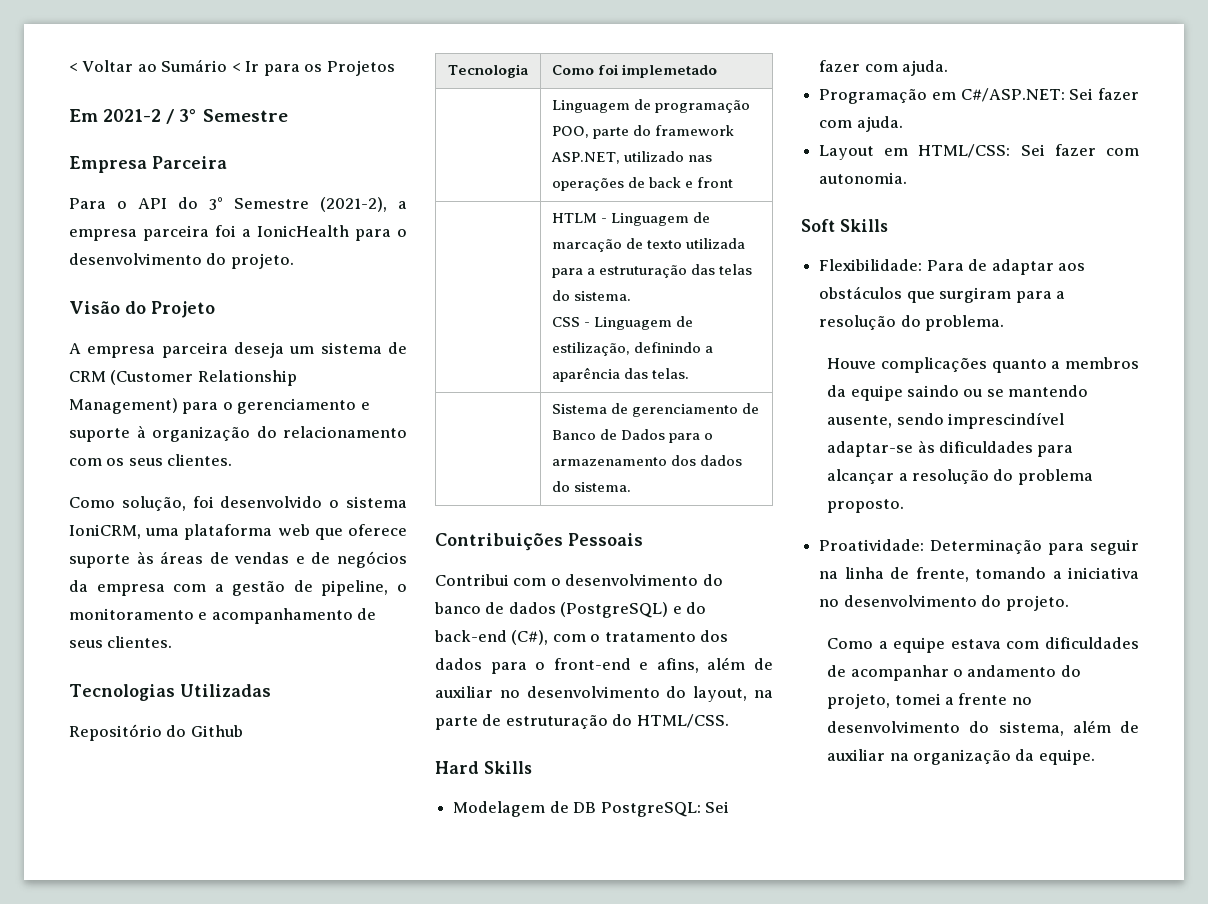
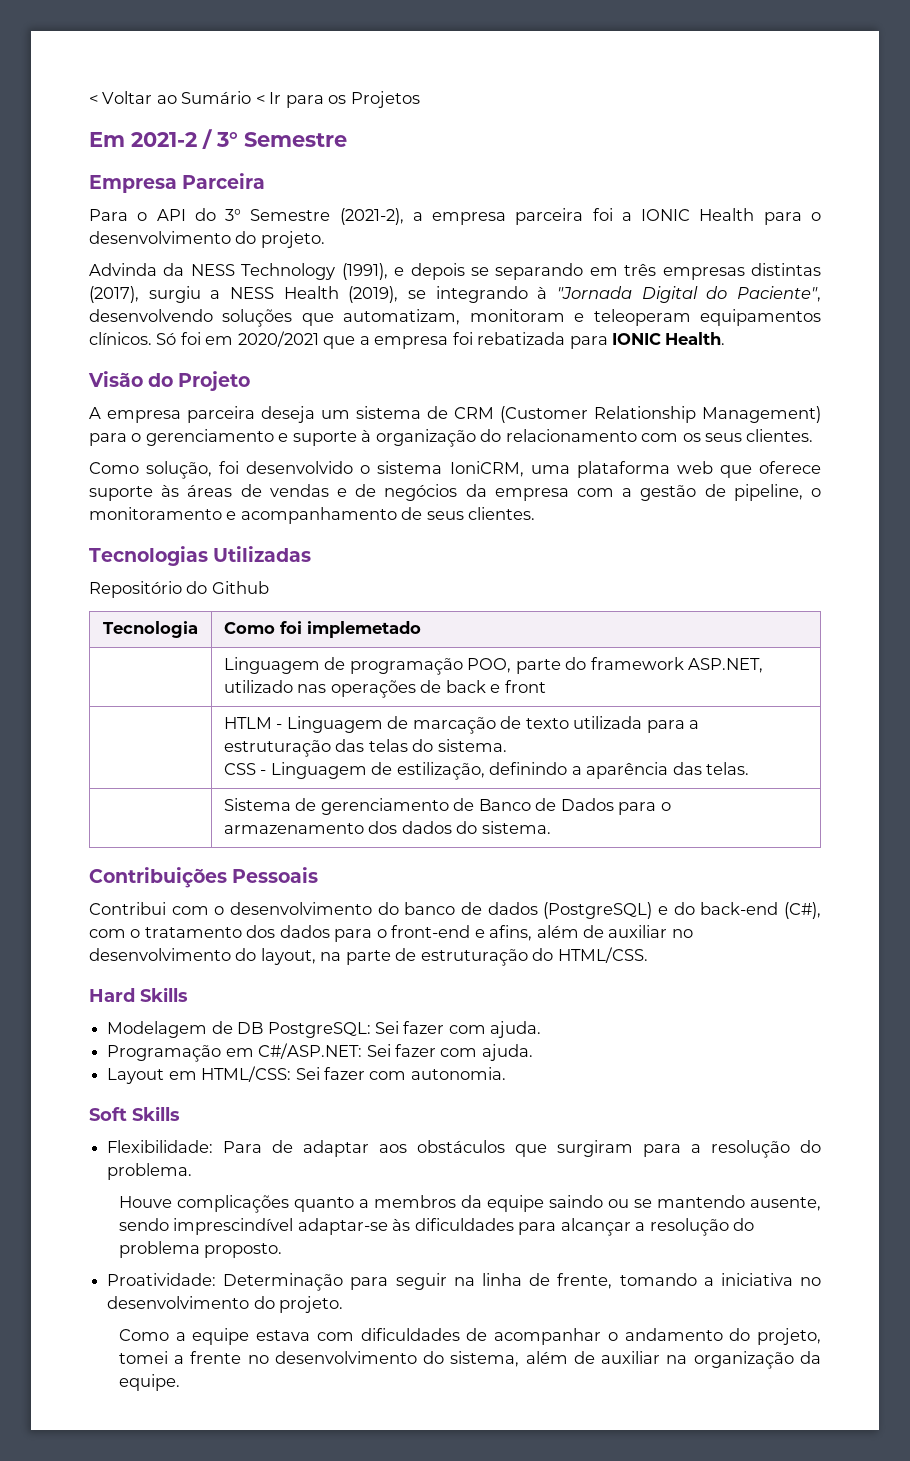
- Para o API do 3° Semestre (2021-2), a empresa parceira foi a IonicHealth para o desenvolvimento do projeto.
+ Para o API do 3° Semestre (2021-2), a empresa parceira foi a IONIC Health para o desenvolvimento do projeto.
+ Advinda da NESS Technology (1991), e depois se separando em três empresas distintas (2017), surgiu a NESS Health (2019), se integrando à "Jornada Digital do Paciente", desenvolvendo soluções que automatizam, monitoram e teleoperam equipamentos clínicos. Só foi em 2020/2021 que a empresa foi rebatizada para IONIC Health.

